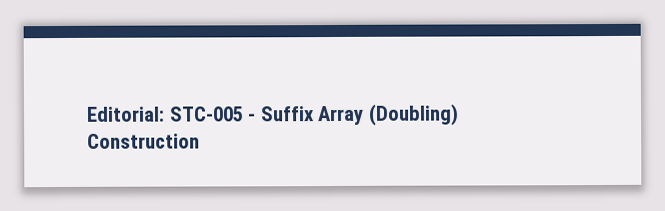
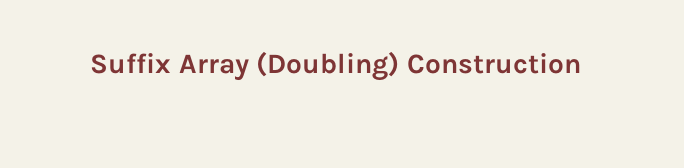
- Editorial: STC-005 - Suffix Array (Doubling) Construction
+ Suffix Array (Doubling) Construction

